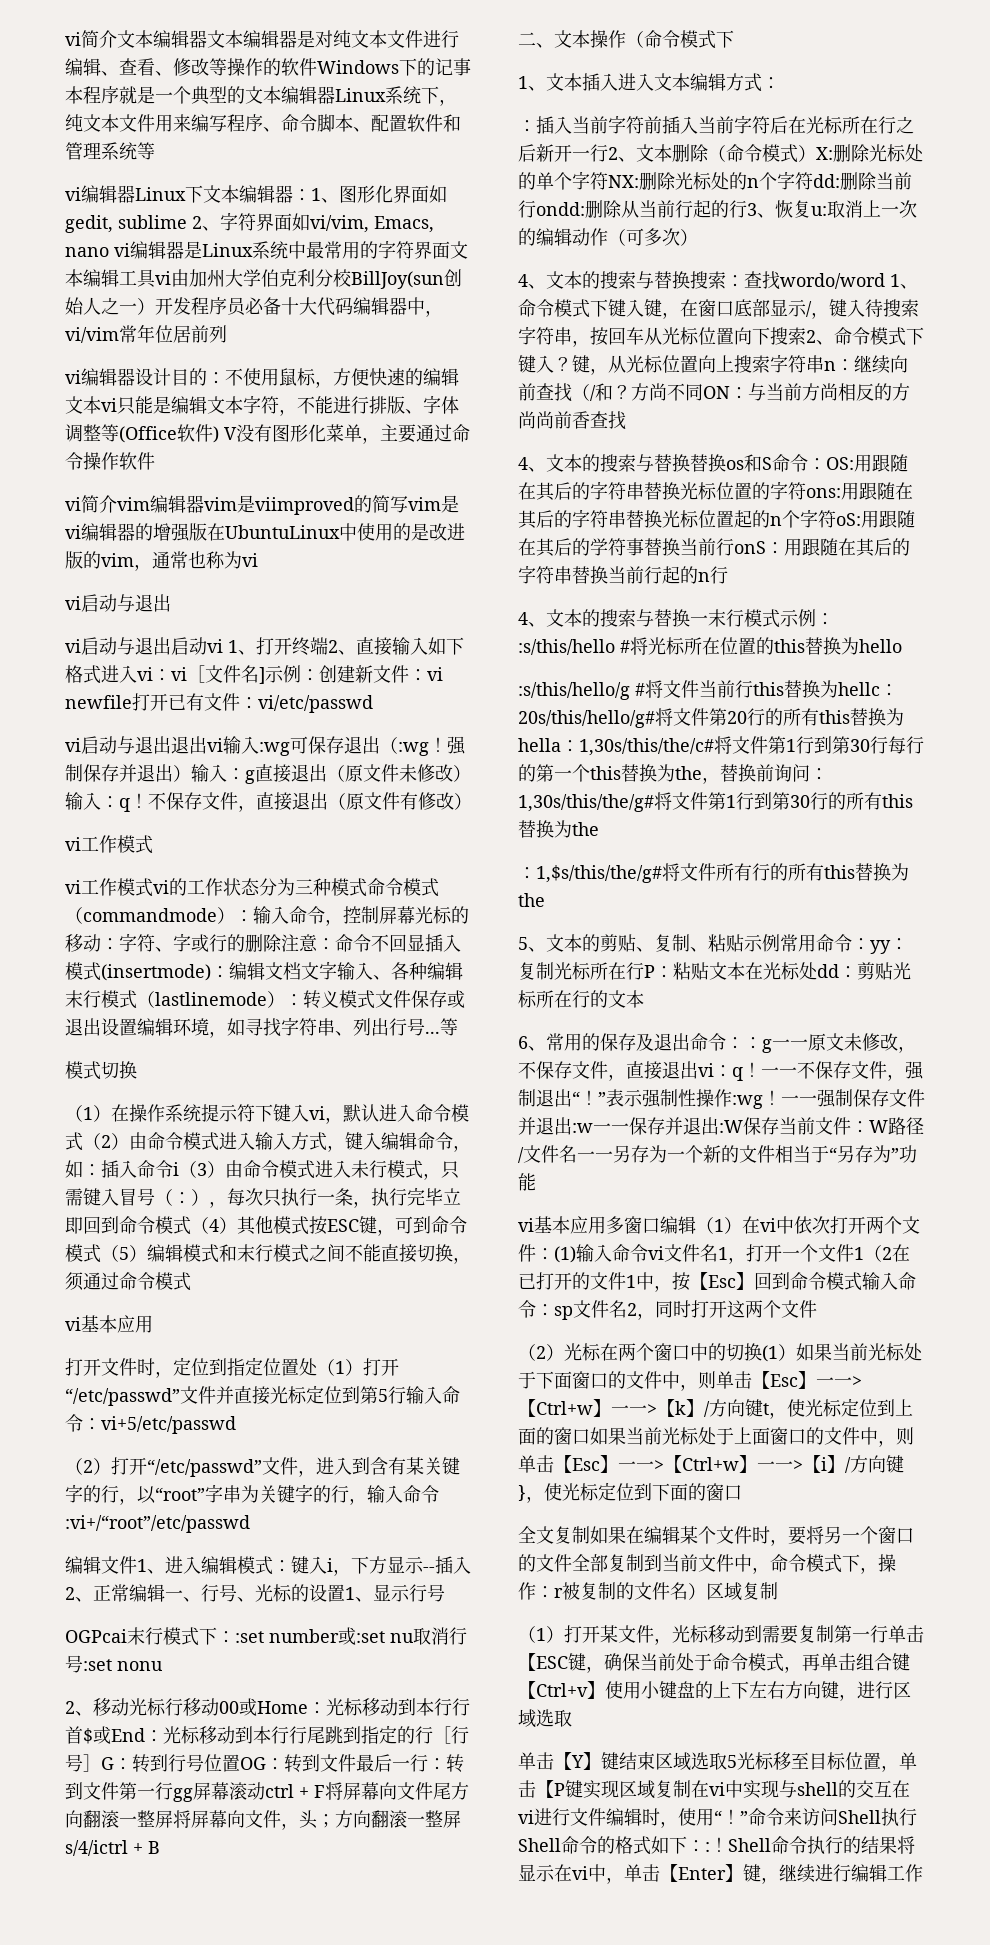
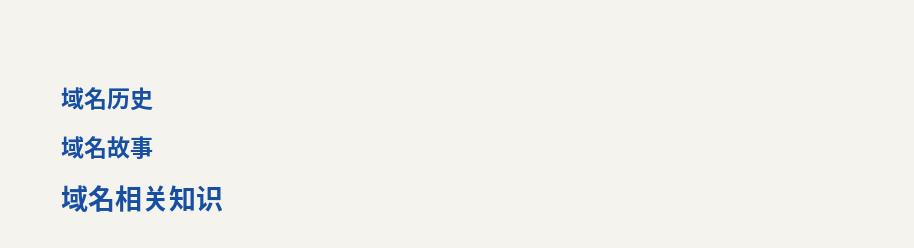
- vi简介文本编辑器文本编辑器是对纯文本文件进行编辑、查看、修改等操作的软件Windows下的记事本程序就是一个典型的文本编辑器Linux系统下，纯文本文件用来编写程序、命令脚本、配置软件和管理系统等
- vi编辑器Linux下文本编辑器：1、图形化界面如gedit, sublime 2、字符界面如vi/vim, Emacs, nano vi编辑器是Linux系统中最常用的字符界面文本编辑工具vi由加州大学伯克利分校BillJoy(sun创始人之一）开发程序员必备十大代码编辑器中，vi/vim常年位居前列
- vi编辑器设计目的：不使用鼠标，方便快速的编辑文本vi只能是编辑文本字符，不能进行排版、字体调整等(Office软件) V没有图形化菜单，主要通过命令操作软件
- vi简介vim编辑器vim是viimproved的简写vim是vi编辑器的增强版在UbuntuLinux中使用的是改进版的vim，通常也称为vi
- vi启动与退出
- vi启动与退出启动vi 1、打开终端2、直接输入如下格式进入vi：vi［文件名]示例：创建新文件：vi newfile打开已有文件：vi/etc/passwd
- vi启动与退出退出vi输入:wg可保存退出（:wg！强制保存并退出）输入：g直接退出（原文件未修改）输入：q！不保存文件，直接退出（原文件有修改）
- vi工作模式
- vi工作模式vi的工作状态分为三种模式命令模式（commandmode）：输入命令，控制屏幕光标的移动：字符、字或行的删除注意：命令不回显插入模式(insertmode)：编辑文档文字输入、各种编辑末行模式（lastlinemode）：转义模式文件保存或退出设置编辑环境，如寻找字符串、列出行号...等
- 模式切换
- （1）在操作系统提示符下键入vi，默认进入命令模式（2）由命令模式进入输入方式，键入编辑命令，如：插入命令i（3）由命令模式进入未行模式，只需键入冒号（：），每次只执行一条，执行完毕立即回到命令模式（4）其他模式按ESC键，可到命令模式（5）编辑模式和末行模式之间不能直接切换，须通过命令模式
- vi基本应用
- 打开文件时，定位到指定位置处（1）打开“/etc/passwd”文件并直接光标定位到第5行输入命令：vi+5/etc/passwd
- （2）打开“/etc/passwd”文件，进入到含有某关键字的行，以“root”字串为关键字的行，输入命令:vi+/“root”/etc/passwd
- 编辑文件1、进入编辑模式：键入i，下方显示--插入2、正常编辑一、行号、光标的设置1、显示行号
- OGPcai末行模式下：:set number或:set nu取消行号:set nonu
- 2、移动光标行移动00或Home：光标移动到本行行首$或End：光标移动到本行行尾跳到指定的行［行号］G：转到行号位置OG：转到文件最后一行：转到文件第一行gg屏幕滚动ctrl + F将屏幕向文件尾方向翻滚一整屏将屏幕向文件，头；方向翻滚一整屏s/4/ictrl + B
- 二、文本操作（命令模式下
- 1、文本插入进入文本编辑方式：
- ：插入当前字符前插入当前字符后在光标所在行之后新开一行2、文本删除（命令模式）X:删除光标处的单个字符NX:删除光标处的n个字符dd:删除当前行ondd:删除从当前行起的行3、恢复u:取消上一次的编辑动作（可多次）
- 4、文本的搜索与替换搜索：查找wordo/word 1、命令模式下键入键，在窗口底部显示/，键入待搜索字符串，按回车从光标位置向下搜索2、命令模式下键入？键，从光标位置向上搜索字符串n：继续向前查找（/和？方尚不同ON：与当前方尚相反的方尚尚前香查找
- 4、文本的搜索与替换替换os和S命令：OS:用跟随在其后的字符串替换光标位置的字符ons:用跟随在其后的字符串替换光标位置起的n个字符oS:用跟随在其后的学符事替换当前行onS：用跟随在其后的字符串替换当前行起的n行
- 4、文本的搜索与替换一末行模式示例：:s/this/hello #将光标所在位置的this替换为hello
- :s/this/hello/g #将文件当前行this替换为hellc：20s/this/hello/g#将文件第20行的所有this替换为hella：1,30s/this/the/c#将文件第1行到第30行每行的第一个this替换为the，替换前询问：1,30s/this/the/g#将文件第1行到第30行的所有this替换为the
- ：1,$s/this/the/g#将文件所有行的所有this替换为the
- 5、文本的剪贴、复制、粘贴示例常用命令：yy：复制光标所在行P：粘贴文本在光标处dd：剪贴光标所在行的文本
- 6、常用的保存及退出命令：：g一一原文未修改，不保存文件，直接退出vi：q！一一不保存文件，强制退出“！”表示强制性操作:wg！一一强制保存文件并退出:w一一保存并退出:W保存当前文件：W路径/文件名一一另存为一个新的文件相当于“另存为”功能
- vi基本应用多窗口编辑（1）在vi中依次打开两个文件：(1)输入命令vi文件名1，打开一个文件1（2在已打开的文件1中，按【Esc】回到命令模式输入命令：sp文件名2，同时打开这两个文件
- （2）光标在两个窗口中的切换(1）如果当前光标处于下面窗口的文件中，则单击【Esc】一一>【Ctrl+w】一一>【k】/方向键t，使光标定位到上面的窗口如果当前光标处于上面窗口的文件中，则单击【Esc】一一>【Ctrl+w】一一>【i】/方向键}，使光标定位到下面的窗口
- 全文复制如果在编辑某个文件时，要将另一个窗口的文件全部复制到当前文件中，命令模式下，操作：r被复制的文件名）区域复制
- （1）打开某文件，光标移动到需要复制第一行单击【ESC键，确保当前处于命令模式，再单击组合键【Ctrl+v】使用小键盘的上下左右方向键，进行区域选取
- 单击【Y】键结束区域选取5光标移至目标位置，单击【P键实现区域复制在vi中实现与shell的交互在vi进行文件编辑时，使用“！”命令来访问Shell执行Shell命令的格式如下：:！Shell命令执行的结果将显示在vi中，单击【Enter】键，继续进行编辑工作
+ 域名历史
+ 域名故事
+ 域名相关知识

